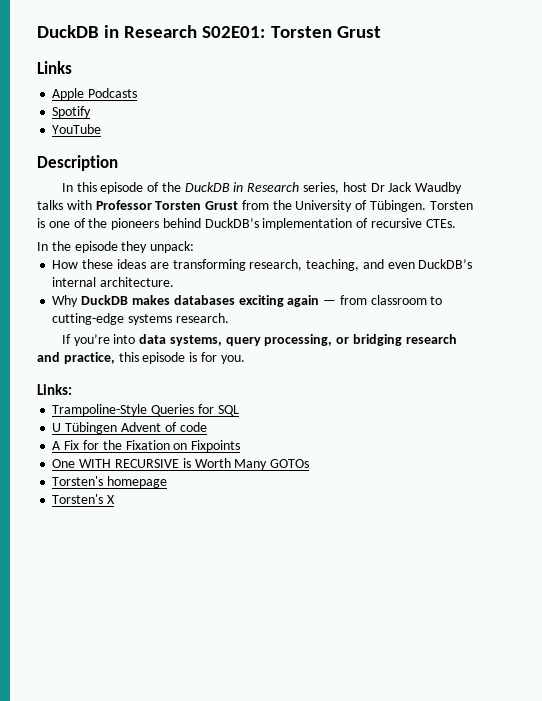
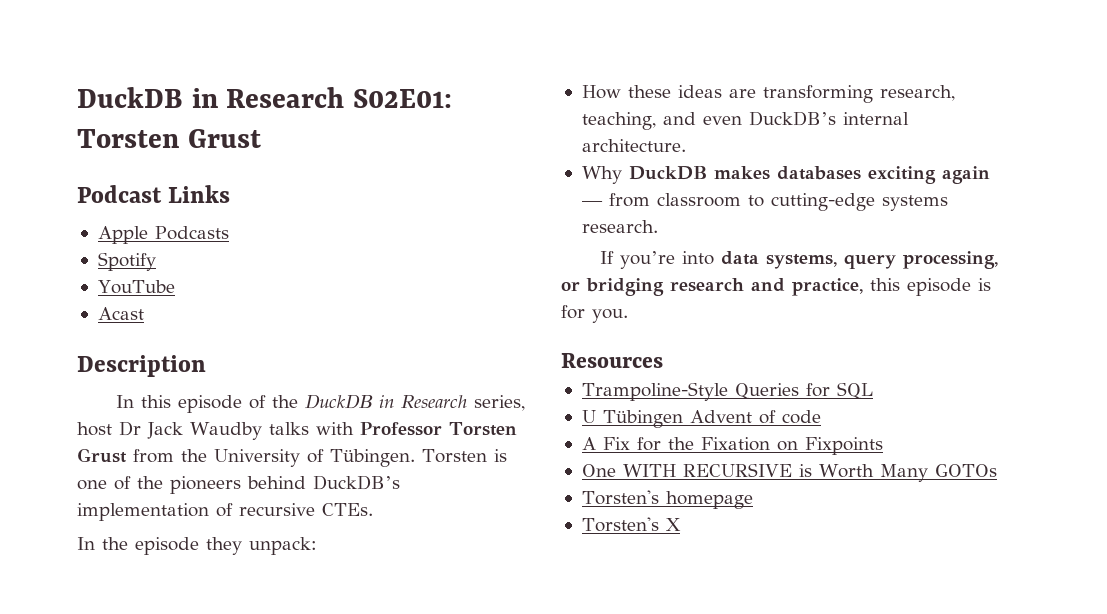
- Links
+ Podcast Links
+ Acast
- Links:
+ Resources

